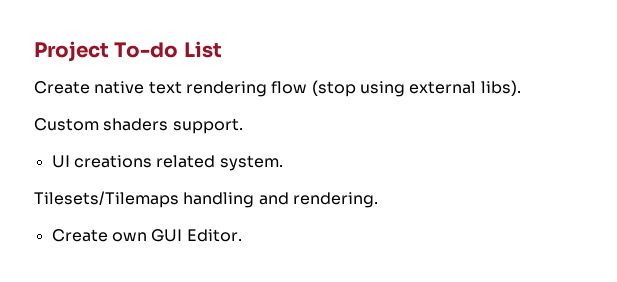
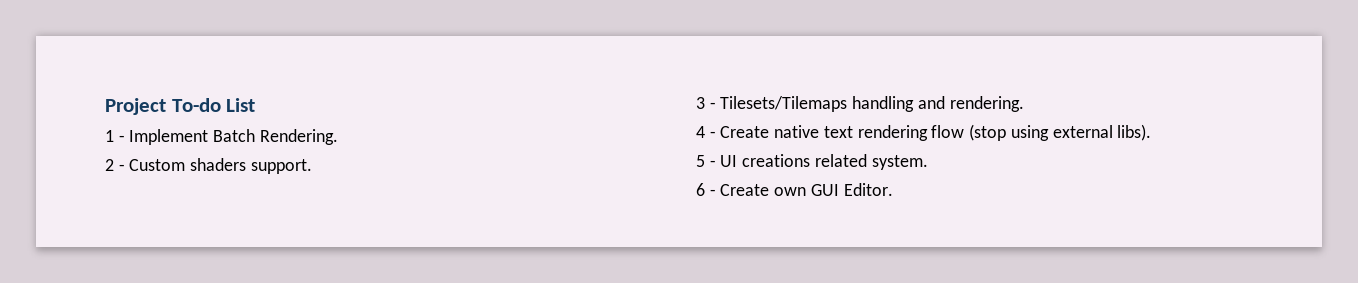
- Create native text rendering flow (stop using external libs).
+ 1 - Implement Batch Rendering.
+ 2 - Custom shaders support.
+ 3 - Tilesets/Tilemaps handling and rendering.
+ 4 - Create native text rendering flow (stop using external libs).
- Custom shaders support.
- UI creations related system.
+ 5 - UI creations related system.
- Tilesets/Tilemaps handling and rendering.
- Create own GUI Editor.
+ 6 - Create own GUI Editor.

